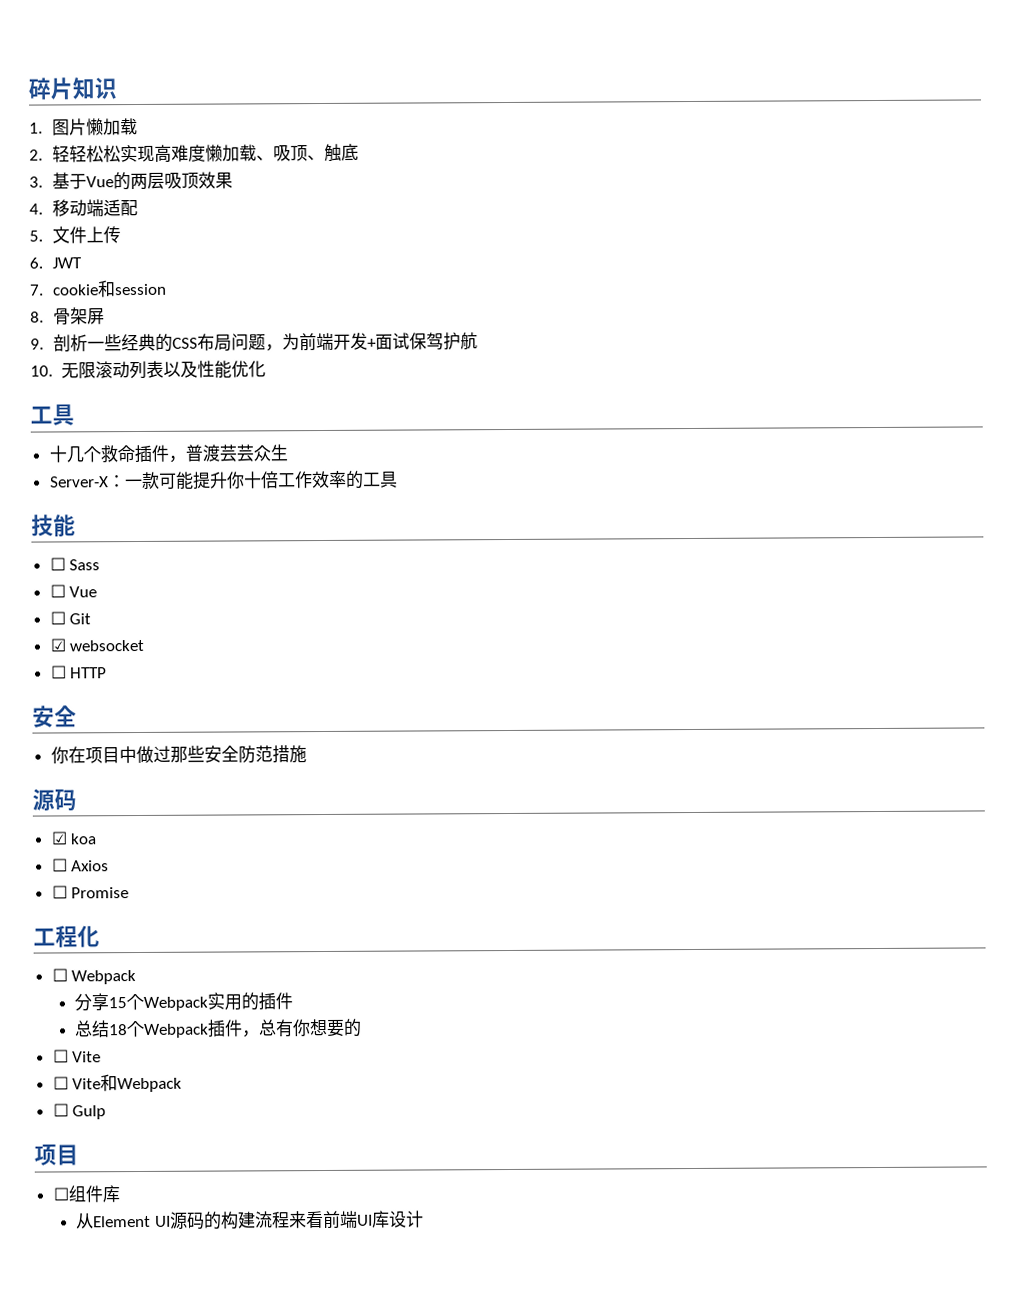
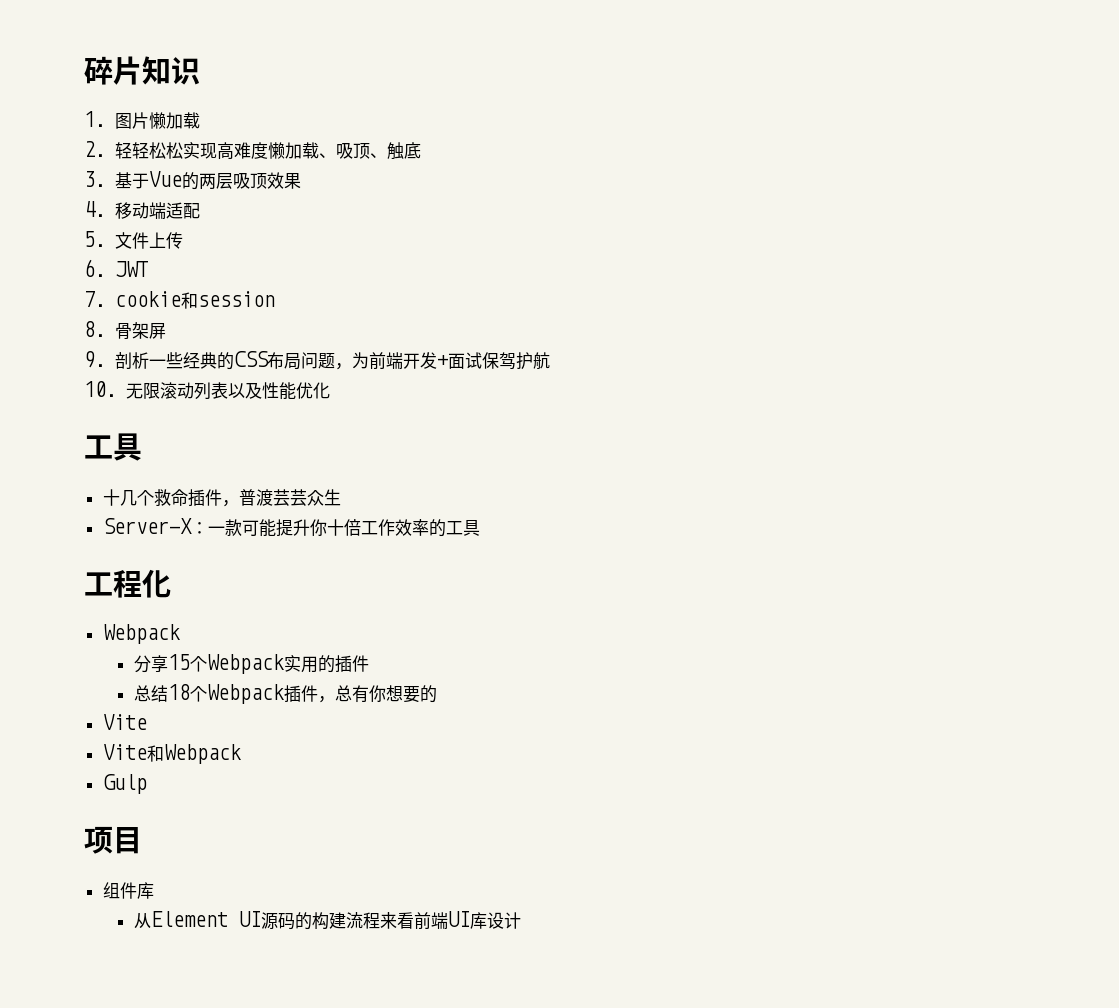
- 技能
- ☐ Sass
- ☐ Vue
- ☐ Git
- ☑ websocket
- ☐ HTTP
- 安全
- 你在项目中做过那些安全防范措施
- 源码
- ☑ koa
- ☐ Axios
- ☐ Promise
  工程化
- ☐ Webpack
+ Webpack
  总结18个Webpack插件，总有你想要的
- ☐ Vite
+ Vite
- ☐ Vite和Webpack
+ Vite和Webpack
- ☐ Gulp
+ Gulp
- ☐组件库
+ 组件库

